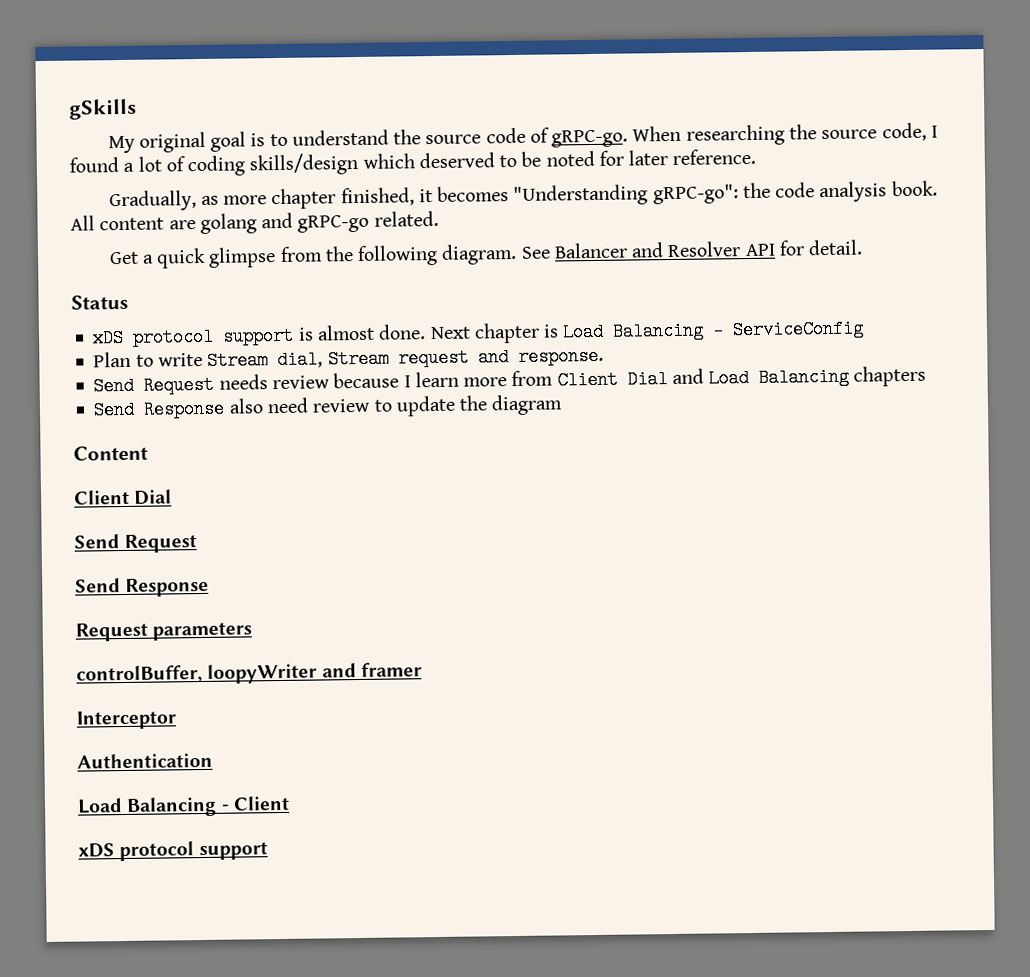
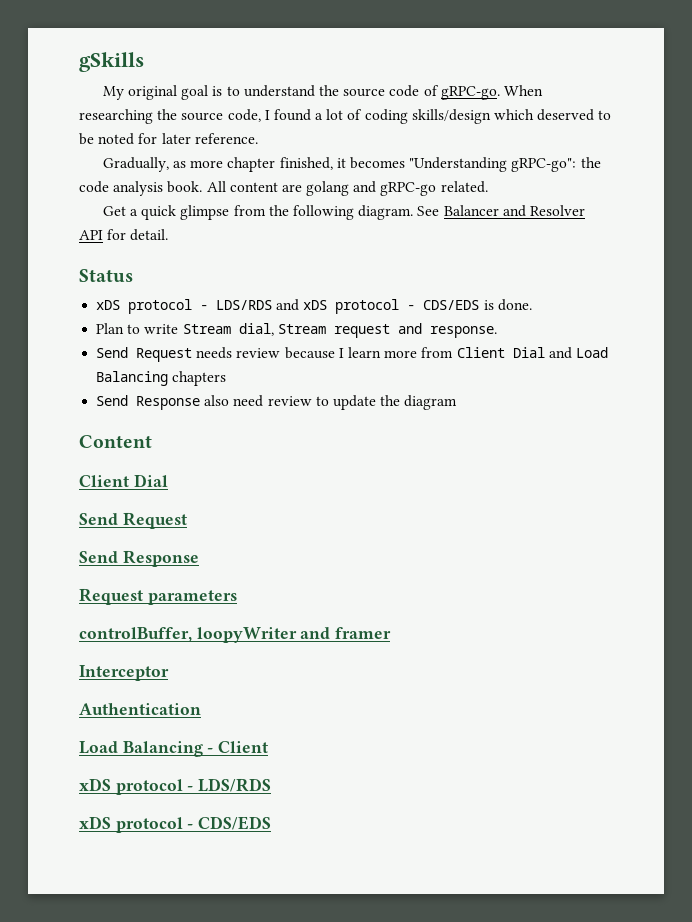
- xDS protocol support is almost done. Next chapter is Load Balancing - ServiceConfig
+ xDS protocol - LDS/RDS and xDS protocol - CDS/EDS is done.
  Load Balancing - Client
- xDS protocol support
+ xDS protocol - LDS/RDS
+ xDS protocol - CDS/EDS

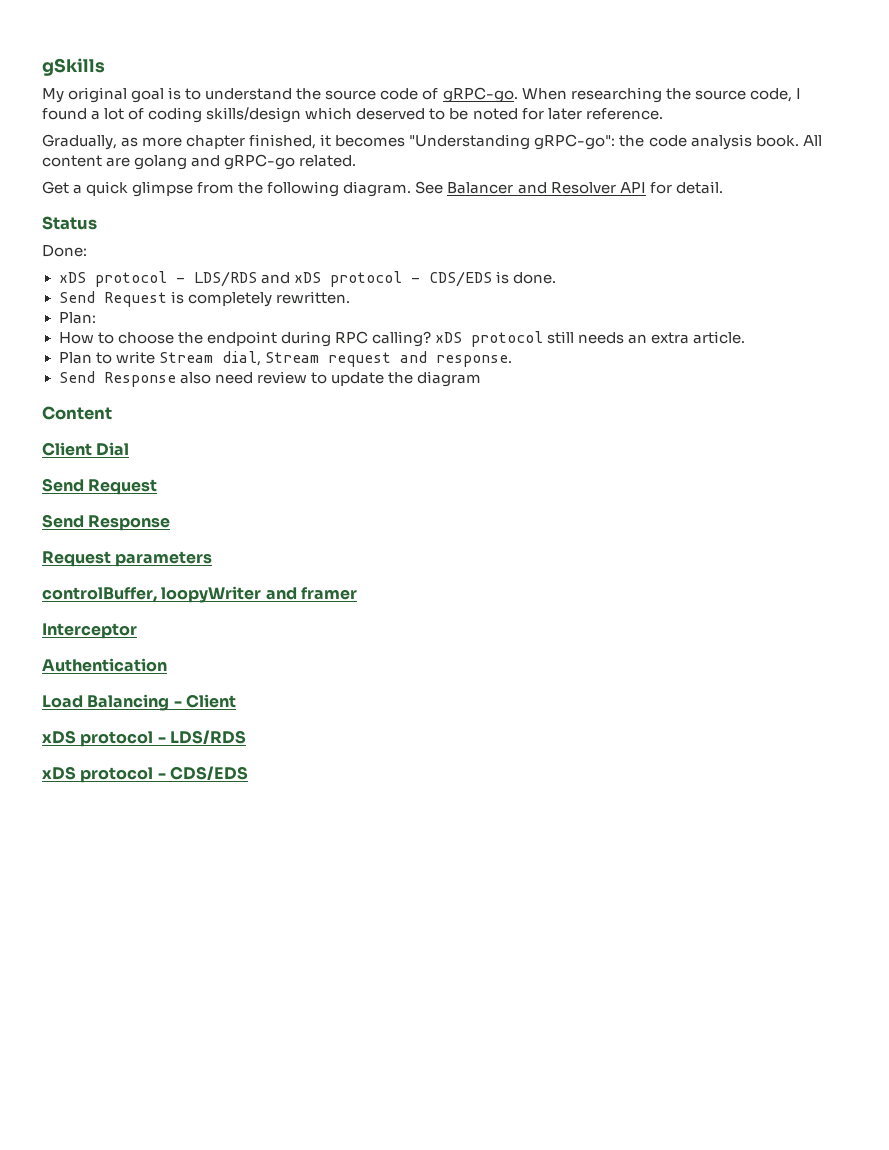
+ Done:
+ Send Request is completely rewritten.
+ Plan:
+ How to choose the endpoint during RPC calling? xDS protocol still needs an extra article.
- Send Request needs review because I learn more from Client Dial and Load Balancing chapters

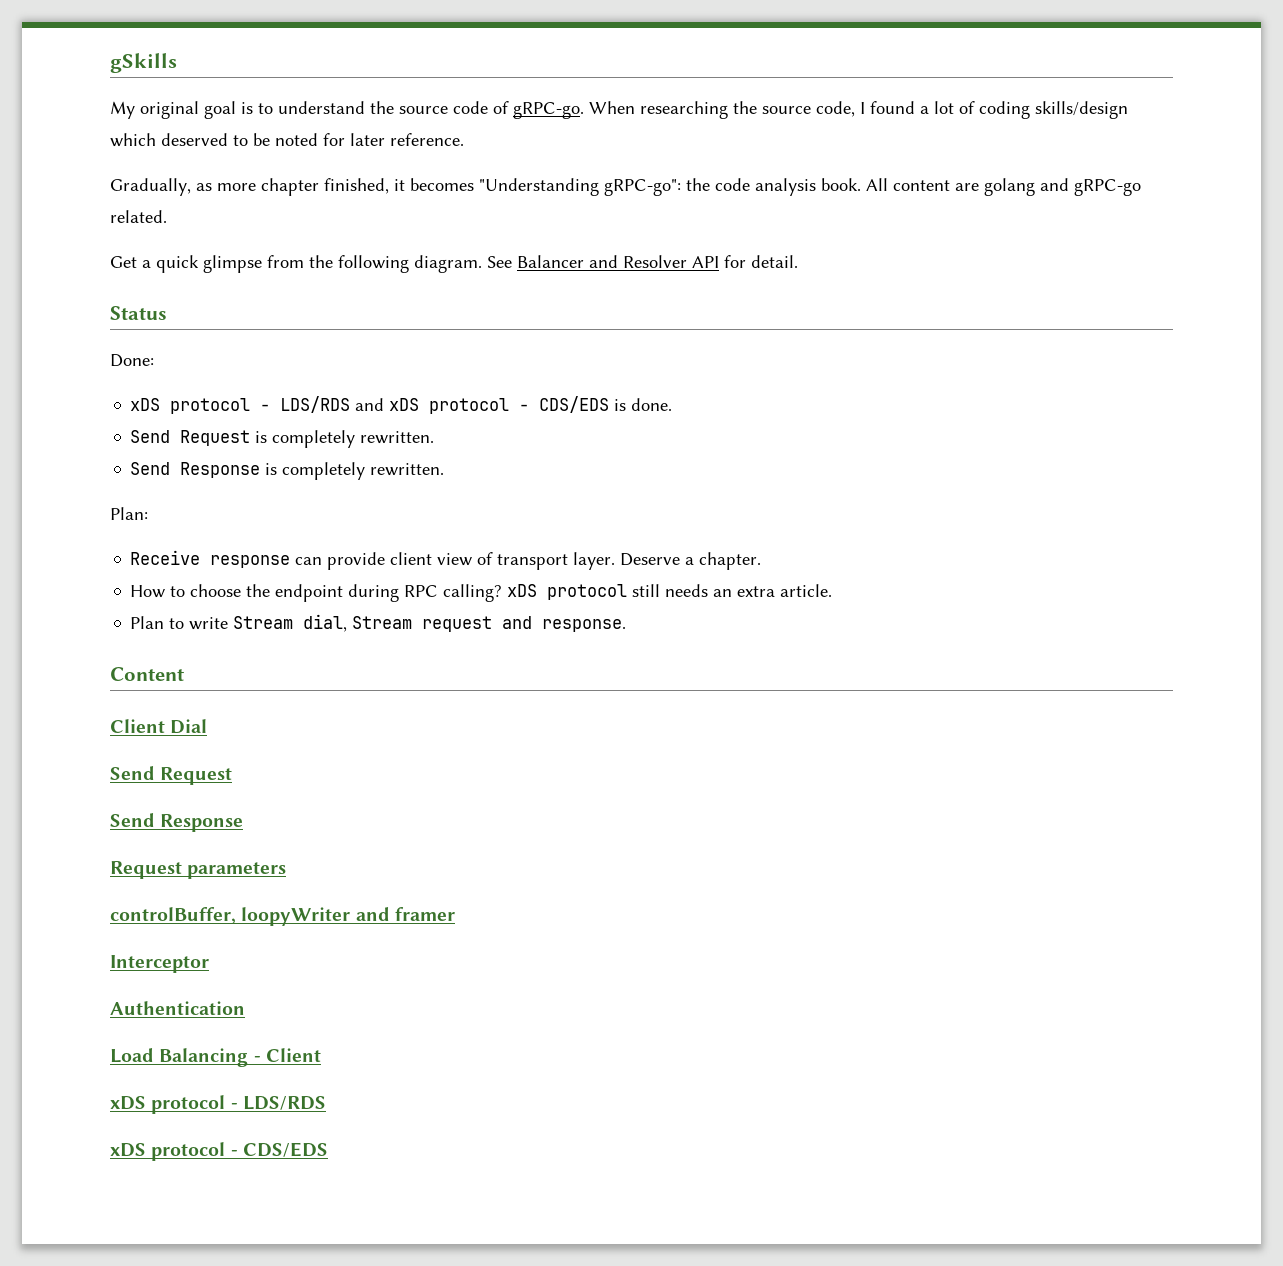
+ Send Response is completely rewritten.
  Plan:
+ Receive response can provide client view of transport layer. Deserve a chapter.
- Send Response also need review to update the diagram

